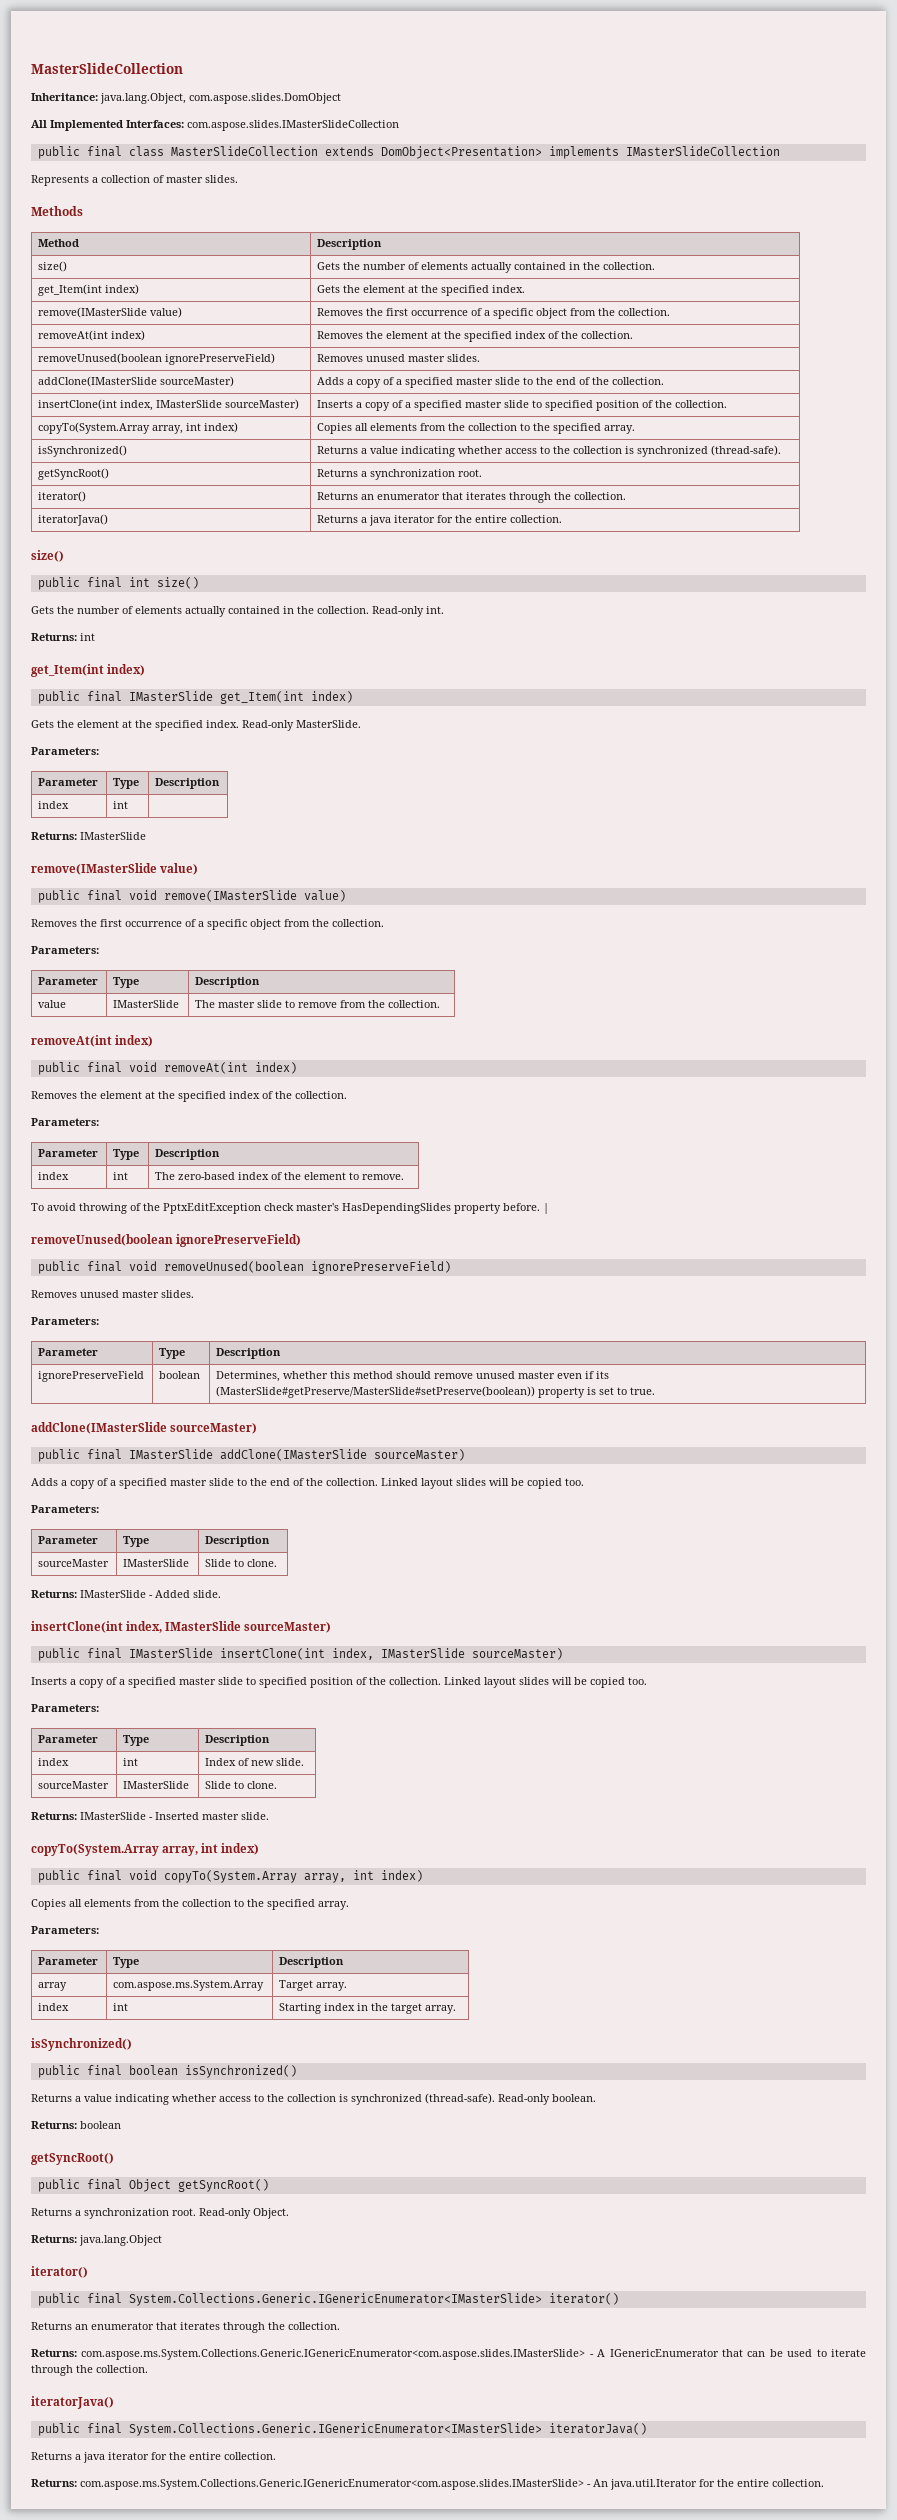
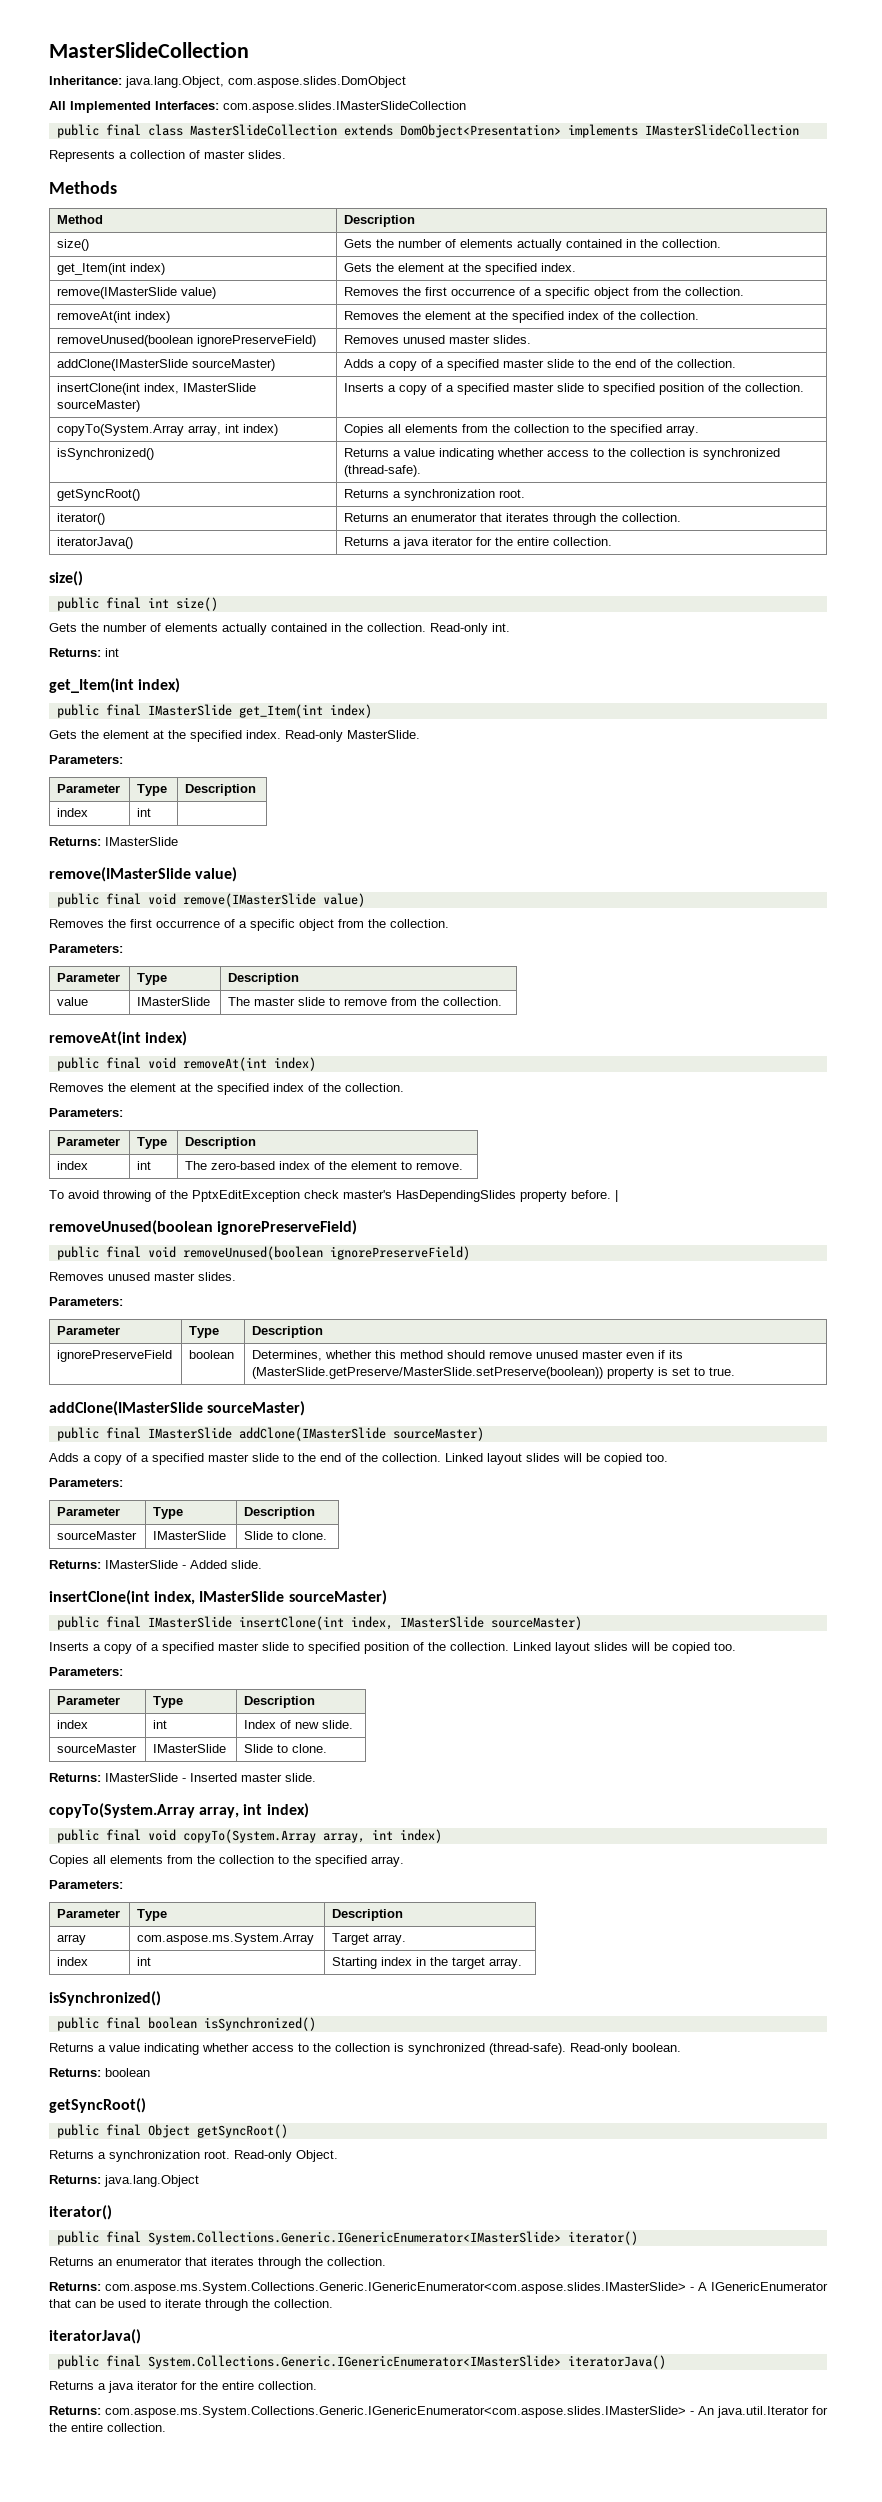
- ignorePreserveField | boolean | Determines, whether this method should remove unused master even if its (MasterSlide#getPreserve/MasterSlide#setPreserve(boolean)) property is set to true.
+ ignorePreserveField | boolean | Determines, whether this method should remove unused master even if its (MasterSlide.getPreserve/MasterSlide.setPreserve(boolean)) property is set to true.

